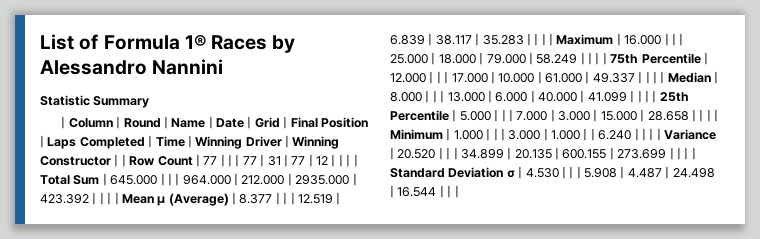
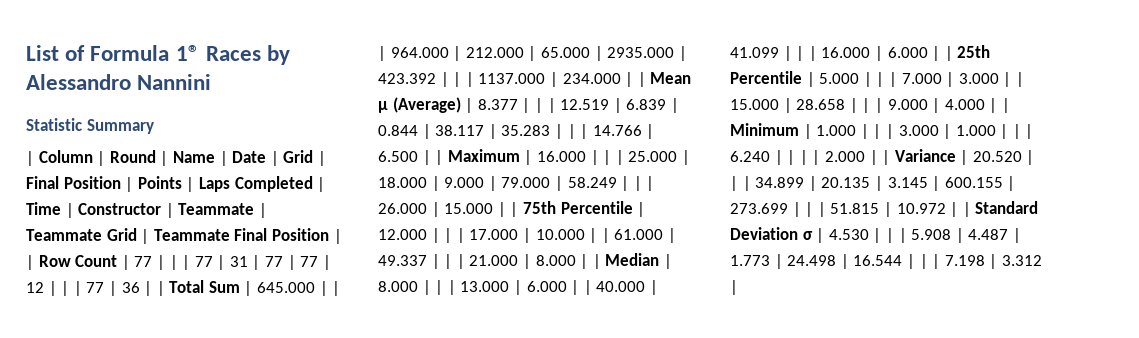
- | Column | Round | Name | Date | Grid | Final Position | Laps Completed | Time | Winning Driver | Winning Constructor | | Row Count | 77 | | | 77 | 31 | 77 | 12 | | | | Total Sum | 645.000 | | | 964.000 | 212.000 | 2935.000 | 423.392 | | | | Mean μ (Average) | 8.377 | | | 12.519 | 6.839 | 38.117 | 35.283 | | | | Maximum | 16.000 | | | 25.000 | 18.000 | 79.000 | 58.249 | | | | 75th Percentile | 12.000 | | | 17.000 | 10.000 | 61.000 | 49.337 | | | | Median | 8.000 | | | 13.000 | 6.000 | 40.000 | 41.099 | | | | 25th Percentile | 5.000 | | | 7.000 | 3.000 | 15.000 | 28.658 | | | | Minimum | 1.000 | | | 3.000 | 1.000 | | 6.240 | | | | Variance | 20.520 | | | 34.899 | 20.135 | 600.155 | 273.699 | | | | Standard Deviation σ | 4.530 | | | 5.908 | 4.487 | 24.498 | 16.544 | | |
+ | Column | Round | Name | Date | Grid | Final Position | Points | Laps Completed | Time | Constructor | Teammate | Teammate Grid | Teammate Final Position | | Row Count | 77 | | | 77 | 31 | 77 | 77 | 12 | | | 77 | 36 | | Total Sum | 645.000 | | | 964.000 | 212.000 | 65.000 | 2935.000 | 423.392 | | | 1137.000 | 234.000 | | Mean μ (Average) | 8.377 | | | 12.519 | 6.839 | 0.844 | 38.117 | 35.283 | | | 14.766 | 6.500 | | Maximum | 16.000 | | | 25.000 | 18.000 | 9.000 | 79.000 | 58.249 | | | 26.000 | 15.000 | | 75th Percentile | 12.000 | | | 17.000 | 10.000 | | 61.000 | 49.337 | | | 21.000 | 8.000 | | Median | 8.000 | | | 13.000 | 6.000 | | 40.000 | 41.099 | | | 16.000 | 6.000 | | 25th Percentile | 5.000 | | | 7.000 | 3.000 | | 15.000 | 28.658 | | | 9.000 | 4.000 | | Minimum | 1.000 | | | 3.000 | 1.000 | | | 6.240 | | | | 2.000 | | Variance | 20.520 | | | 34.899 | 20.135 | 3.145 | 600.155 | 273.699 | | | 51.815 | 10.972 | | Standard Deviation σ | 4.530 | | | 5.908 | 4.487 | 1.773 | 24.498 | 16.544 | | | 7.198 | 3.312 |

